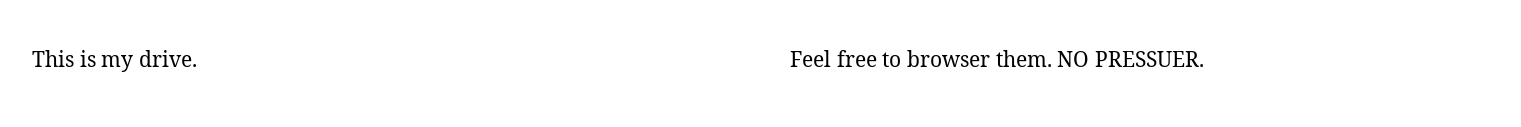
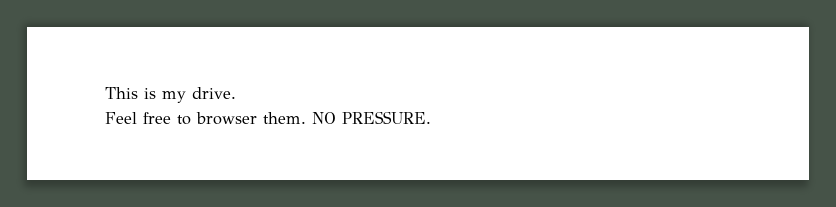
- NO PRESSUER.
+ NO PRESSURE.

